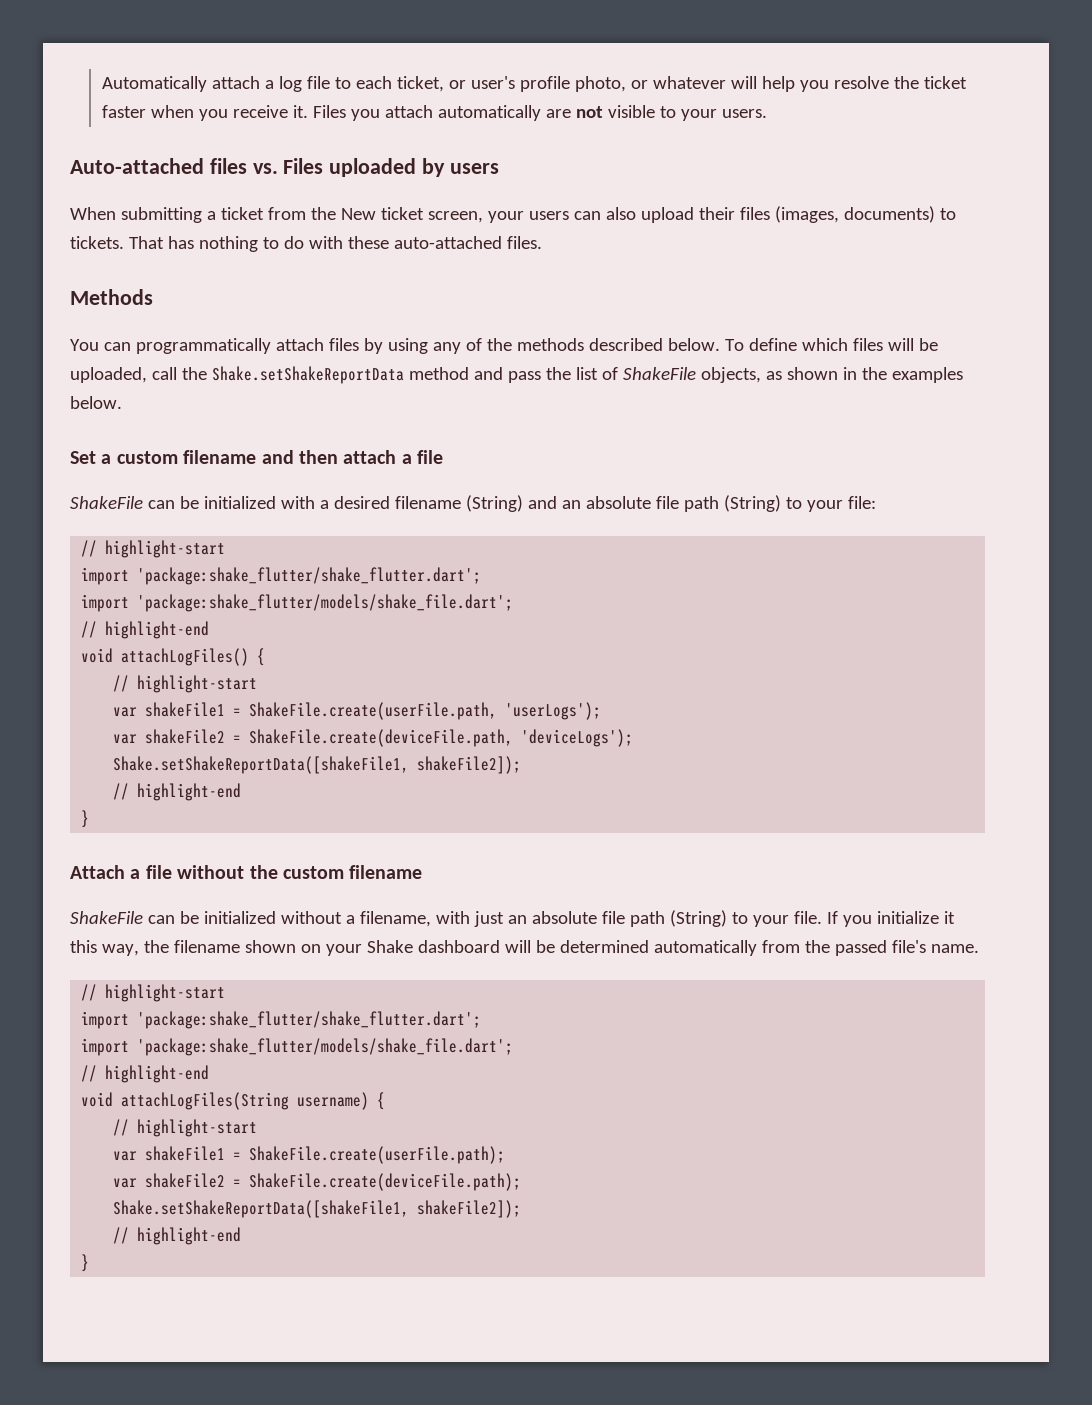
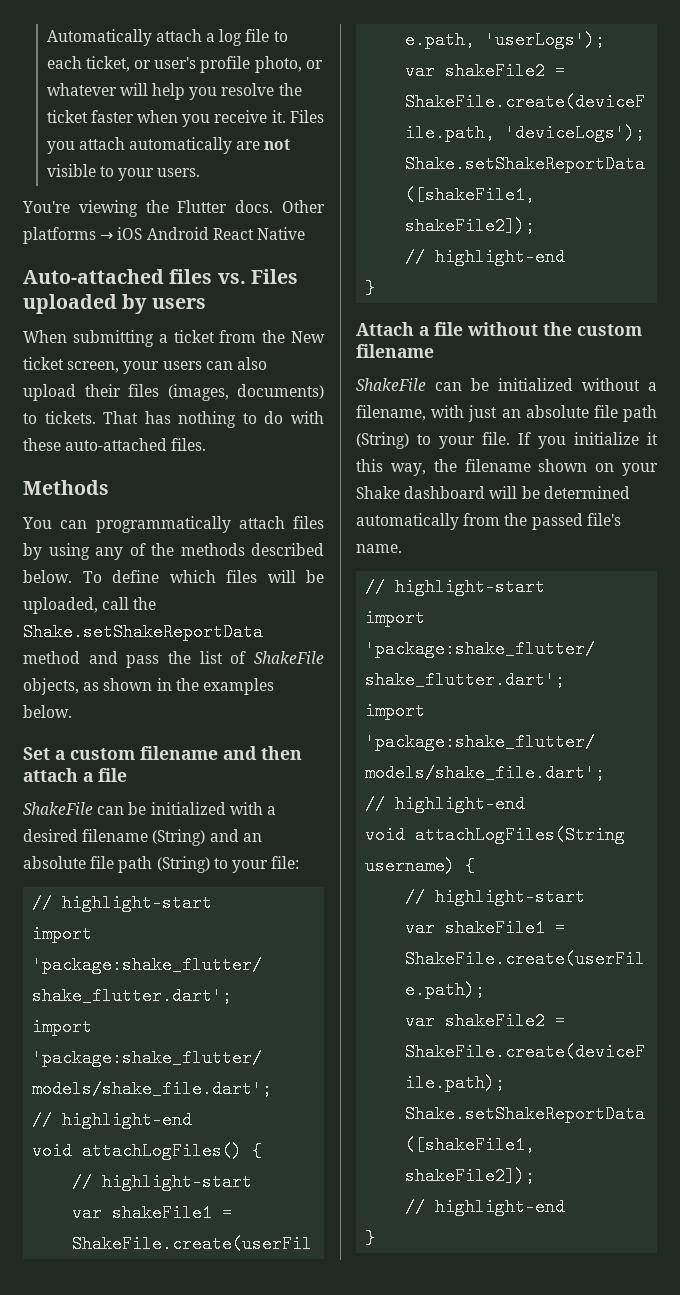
+ You're viewing the Flutter docs. Other platforms → iOS Android React Native

